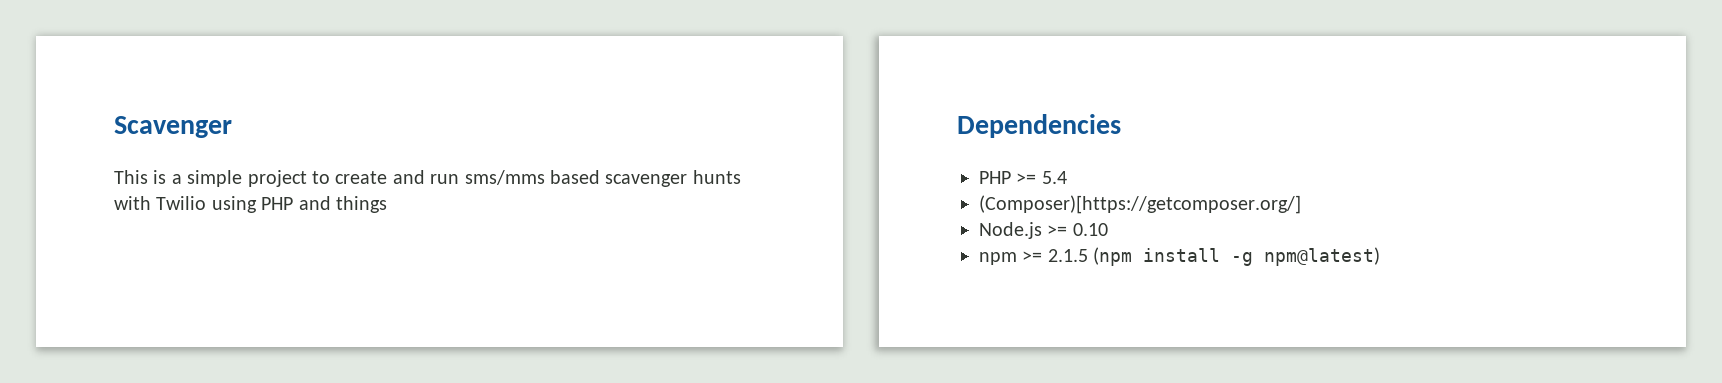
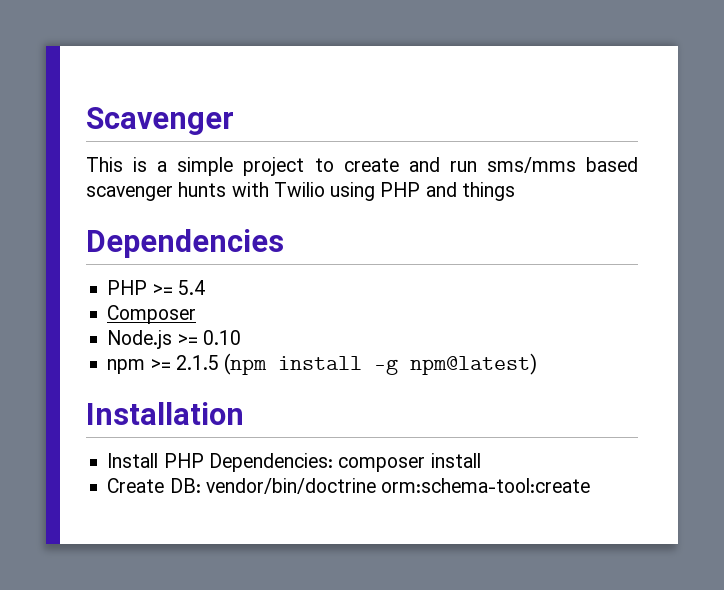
- (Composer)[https://getcomposer.org/]
+ Composer
+ Installation
+ Install PHP Dependencies: composer install
+ Create DB: vendor/bin/doctrine orm:schema-tool:create

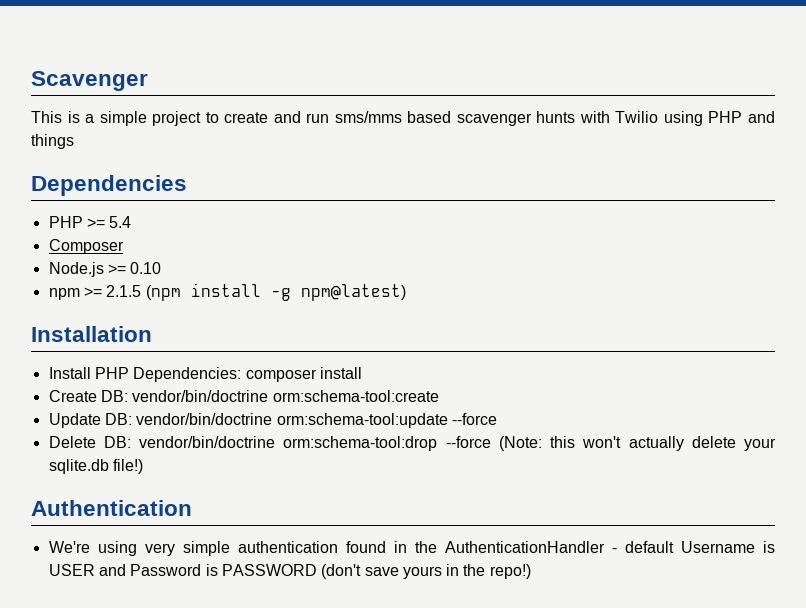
+ Update DB: vendor/bin/doctrine orm:schema-tool:update --force
+ Delete DB: vendor/bin/doctrine orm:schema-tool:drop --force (Note: this won't actually delete your sqlite.db file!)
+ Authentication
+ We're using very simple authentication found in the AuthenticationHandler - default Username is USER and Password is PASSWORD (don't save yours in the repo!)

